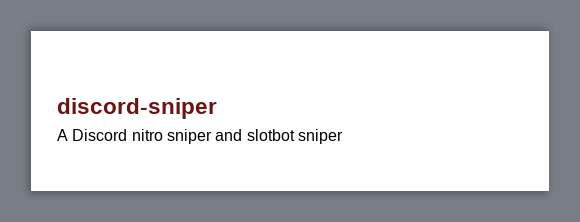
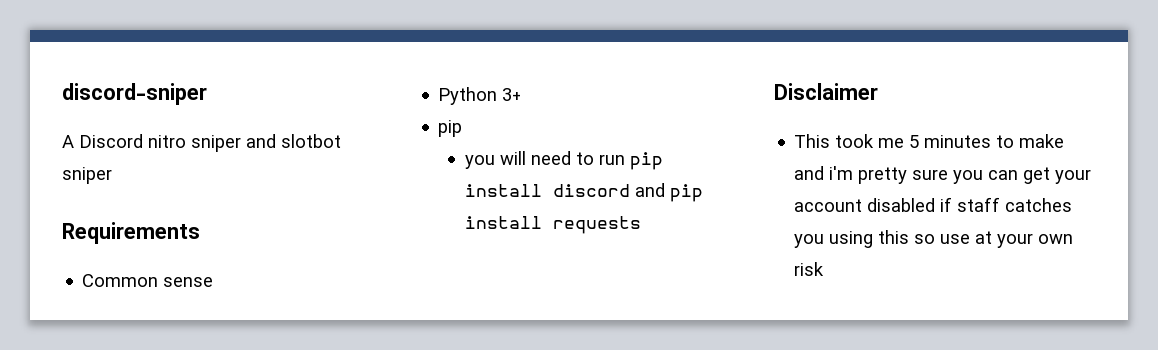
+ Requirements
+ Common sense
+ Python 3+
+ pip
+ you will need to run pip install discord and pip install requests
+ Disclaimer
+ This took me 5 minutes to make and i'm pretty sure you can get your account disabled if staff catches you using this so use at your own risk

